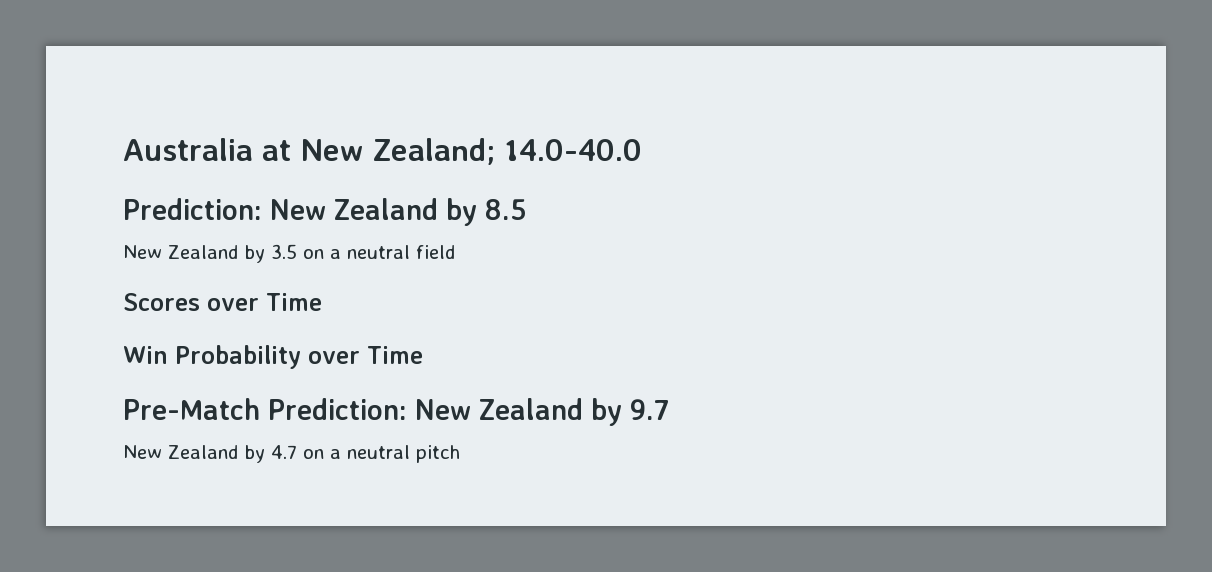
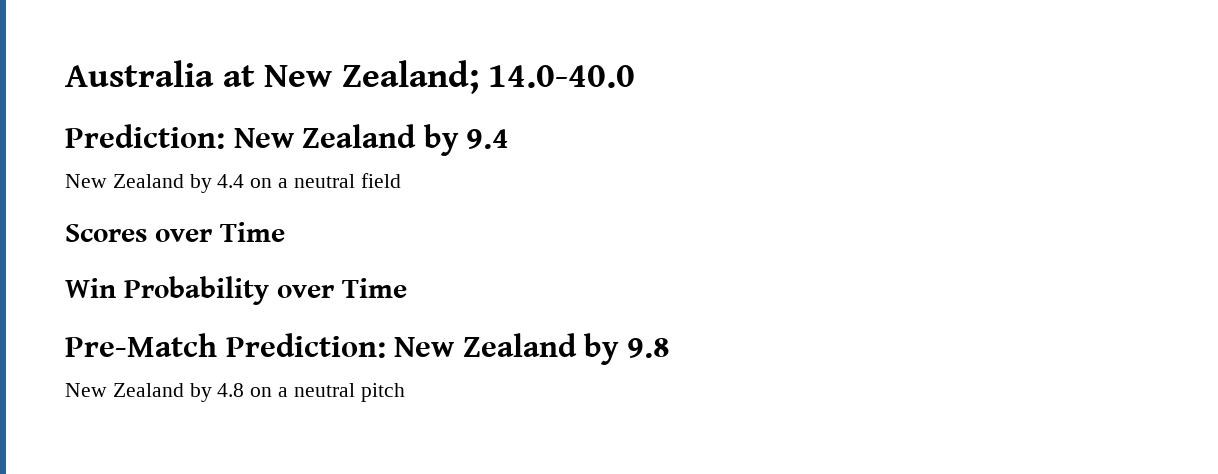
- Prediction: New Zealand by 8.5
- New Zealand by 3.5 on a neutral field
+ Prediction: New Zealand by 9.4
+ New Zealand by 4.4 on a neutral field
- Pre-Match Prediction: New Zealand by 9.7
- New Zealand by 4.7 on a neutral pitch
+ Pre-Match Prediction: New Zealand by 9.8
+ New Zealand by 4.8 on a neutral pitch

